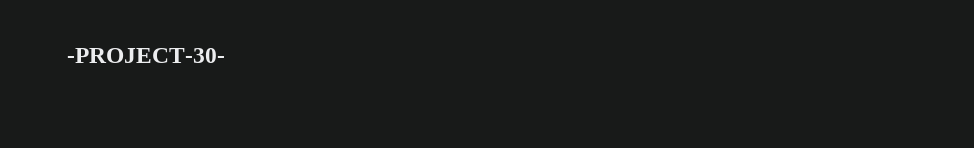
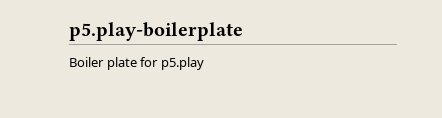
- -PROJECT-30-
+ p5.play-boilerplate
+ Boiler plate for p5.play

